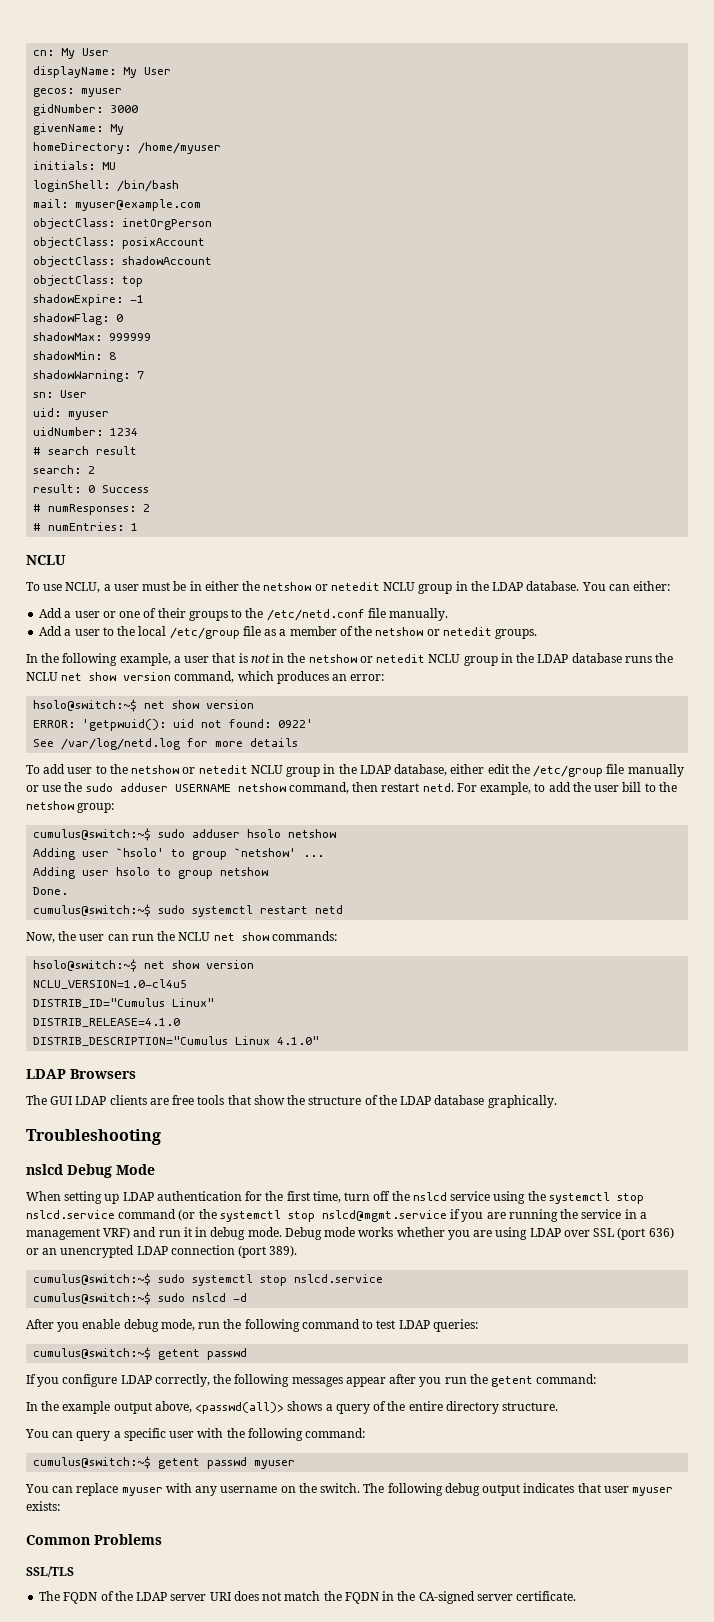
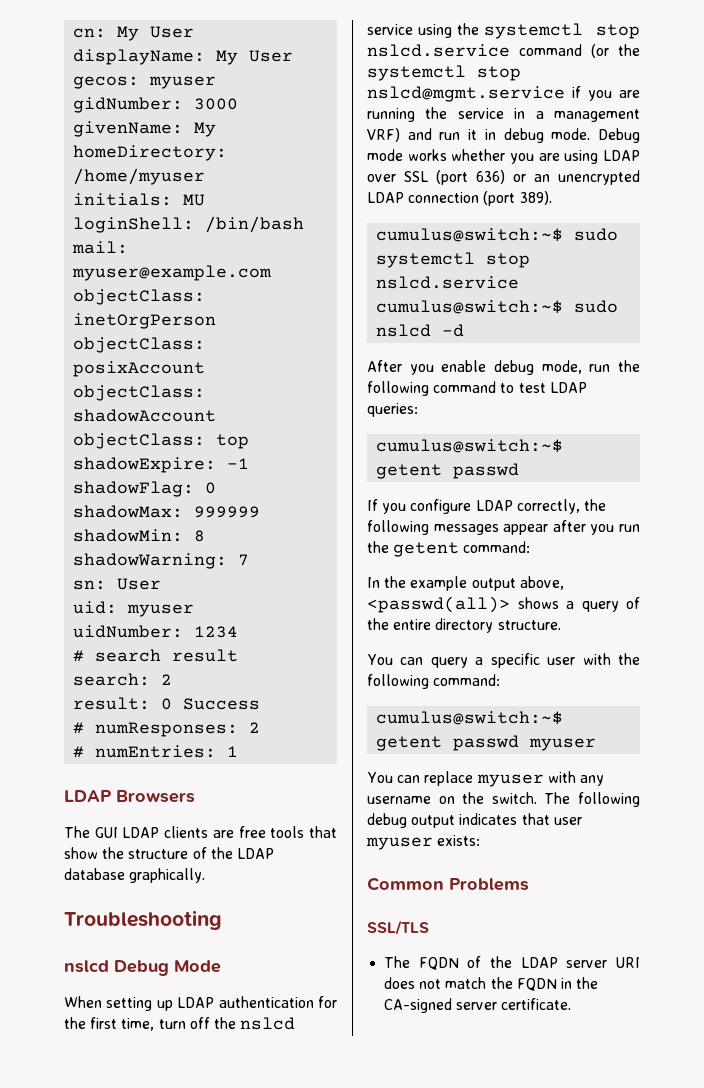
  # numEntries: 1
- NCLU
- To use NCLU, a user must be in either the netshow or netedit NCLU group in the LDAP database. You can either:
- Add a user or one of their groups to the /etc/netd.conf file manually.
- Add a user to the local /etc/group file as a member of the netshow or netedit groups.
- In the following example, a user that is not in the netshow or netedit NCLU group in the LDAP database runs the NCLU net show version command, which produces an error:
- hsolo@switch:~$ net show version
- ERROR: 'getpwuid(): uid not found: 0922'
- See /var/log/netd.log for more details
- To add user to the netshow or netedit NCLU group in the LDAP database, either edit the /etc/group file manually or use the sudo adduser USERNAME netshow command, then restart netd. For example, to add the user bill to the netshow group:
- cumulus@switch:~$ sudo adduser hsolo netshow
- Adding user `hsolo' to group `netshow' ...
- Adding user hsolo to group netshow
- Done.
- cumulus@switch:~$ sudo systemctl restart netd
- Now, the user can run the NCLU net show commands:
- hsolo@switch:~$ net show version
- NCLU_VERSION=1.0-cl4u5
- DISTRIB_ID="Cumulus Linux"
- DISTRIB_RELEASE=4.1.0
- DISTRIB_DESCRIPTION="Cumulus Linux 4.1.0"

